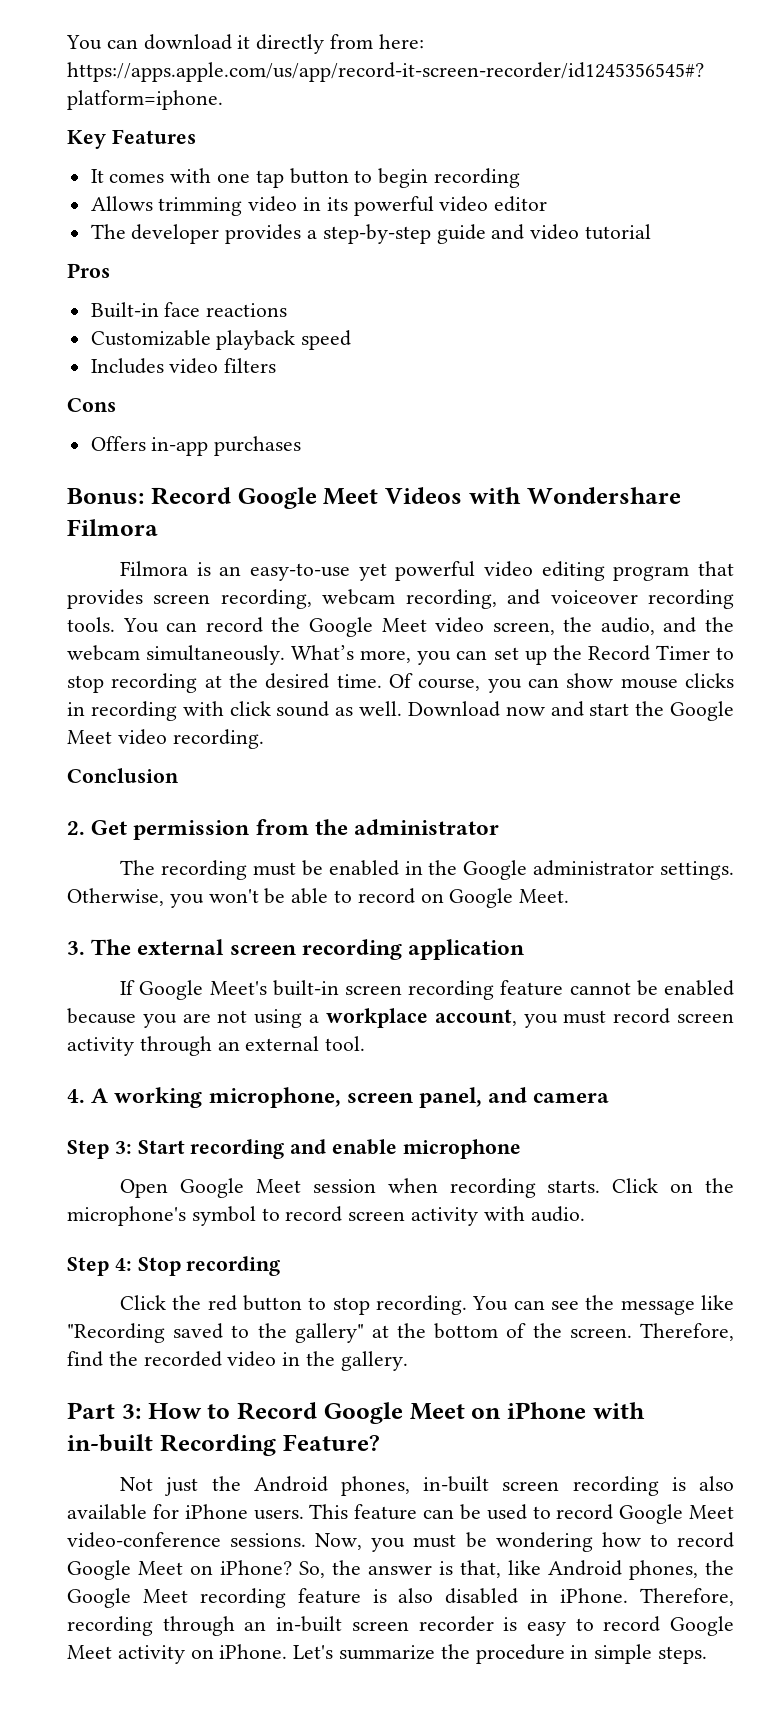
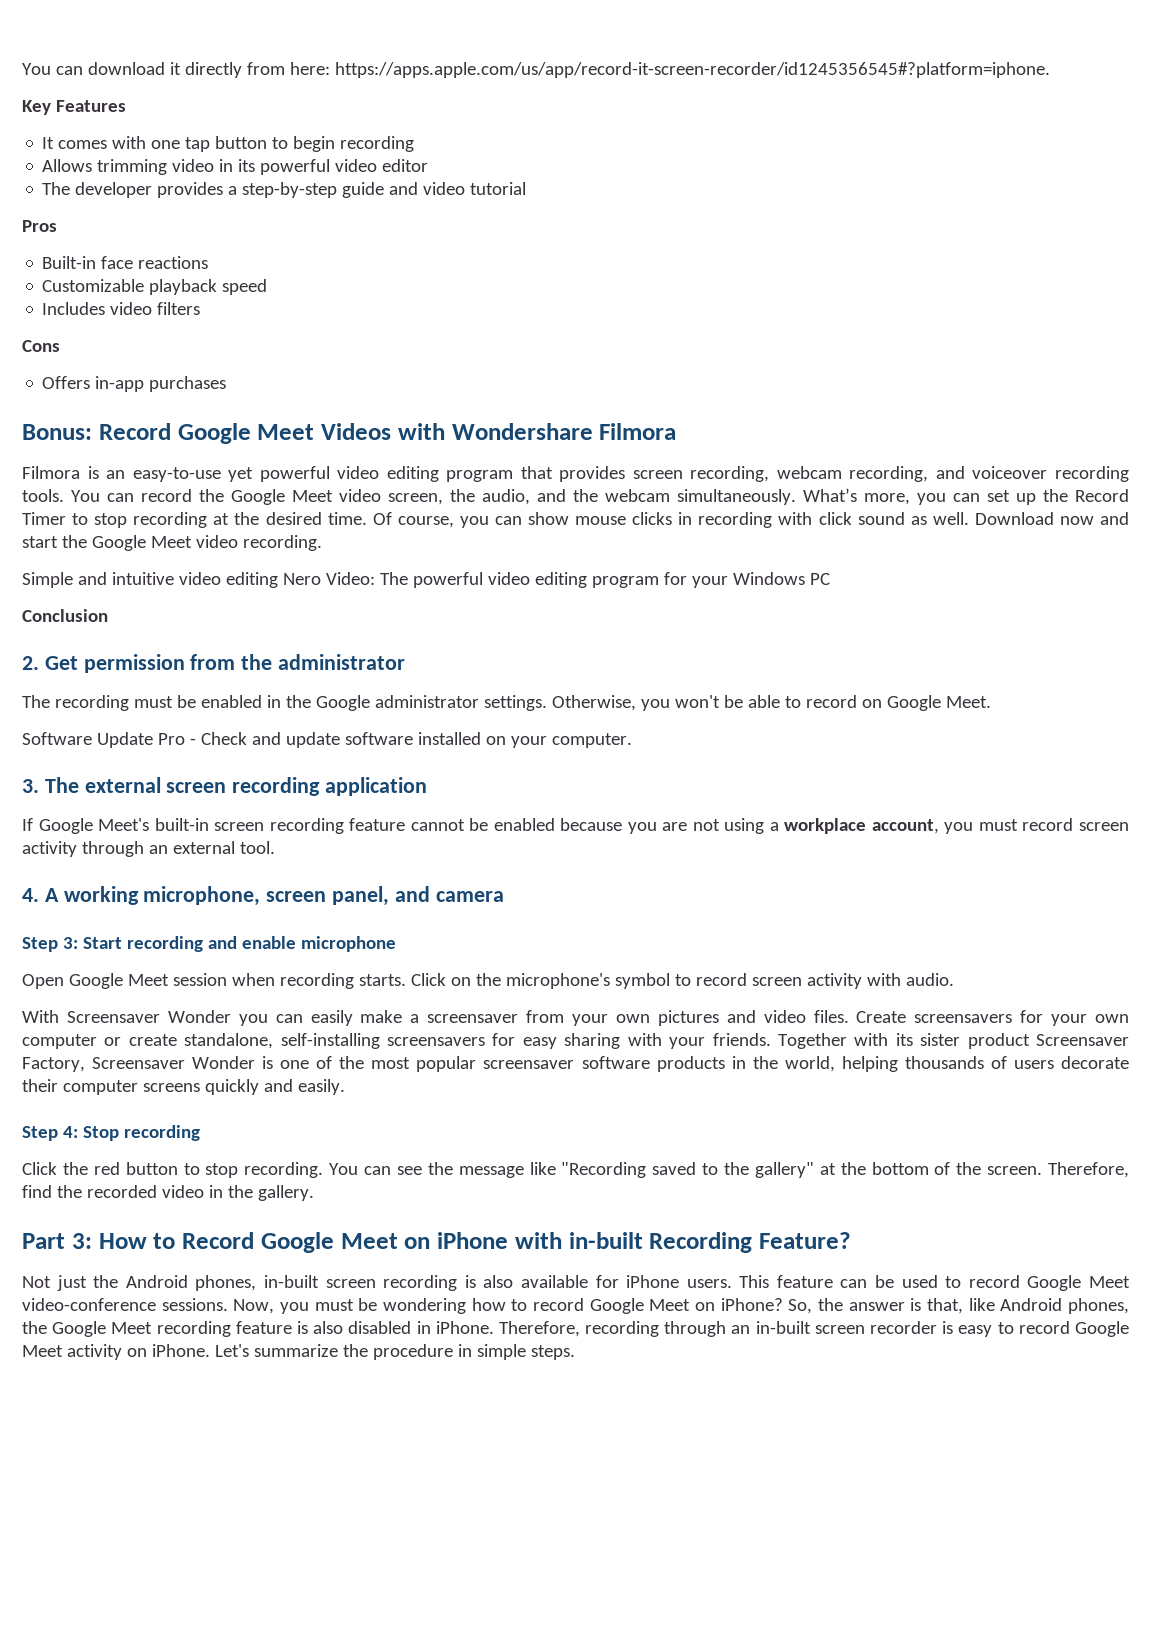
+ Simple and intuitive video editing Nero Video: The powerful video editing program for your Windows PC
+ Software Update Pro - Check and update software installed on your computer.
+ With Screensaver Wonder you can easily make a screensaver from your own pictures and video files. Create screensavers for your own computer or create standalone, self-installing screensavers for easy sharing with your friends. Together with its sister product Screensaver Factory, Screensaver Wonder is one of the most popular screensaver software products in the world, helping thousands of users decorate their computer screens quickly and easily.

